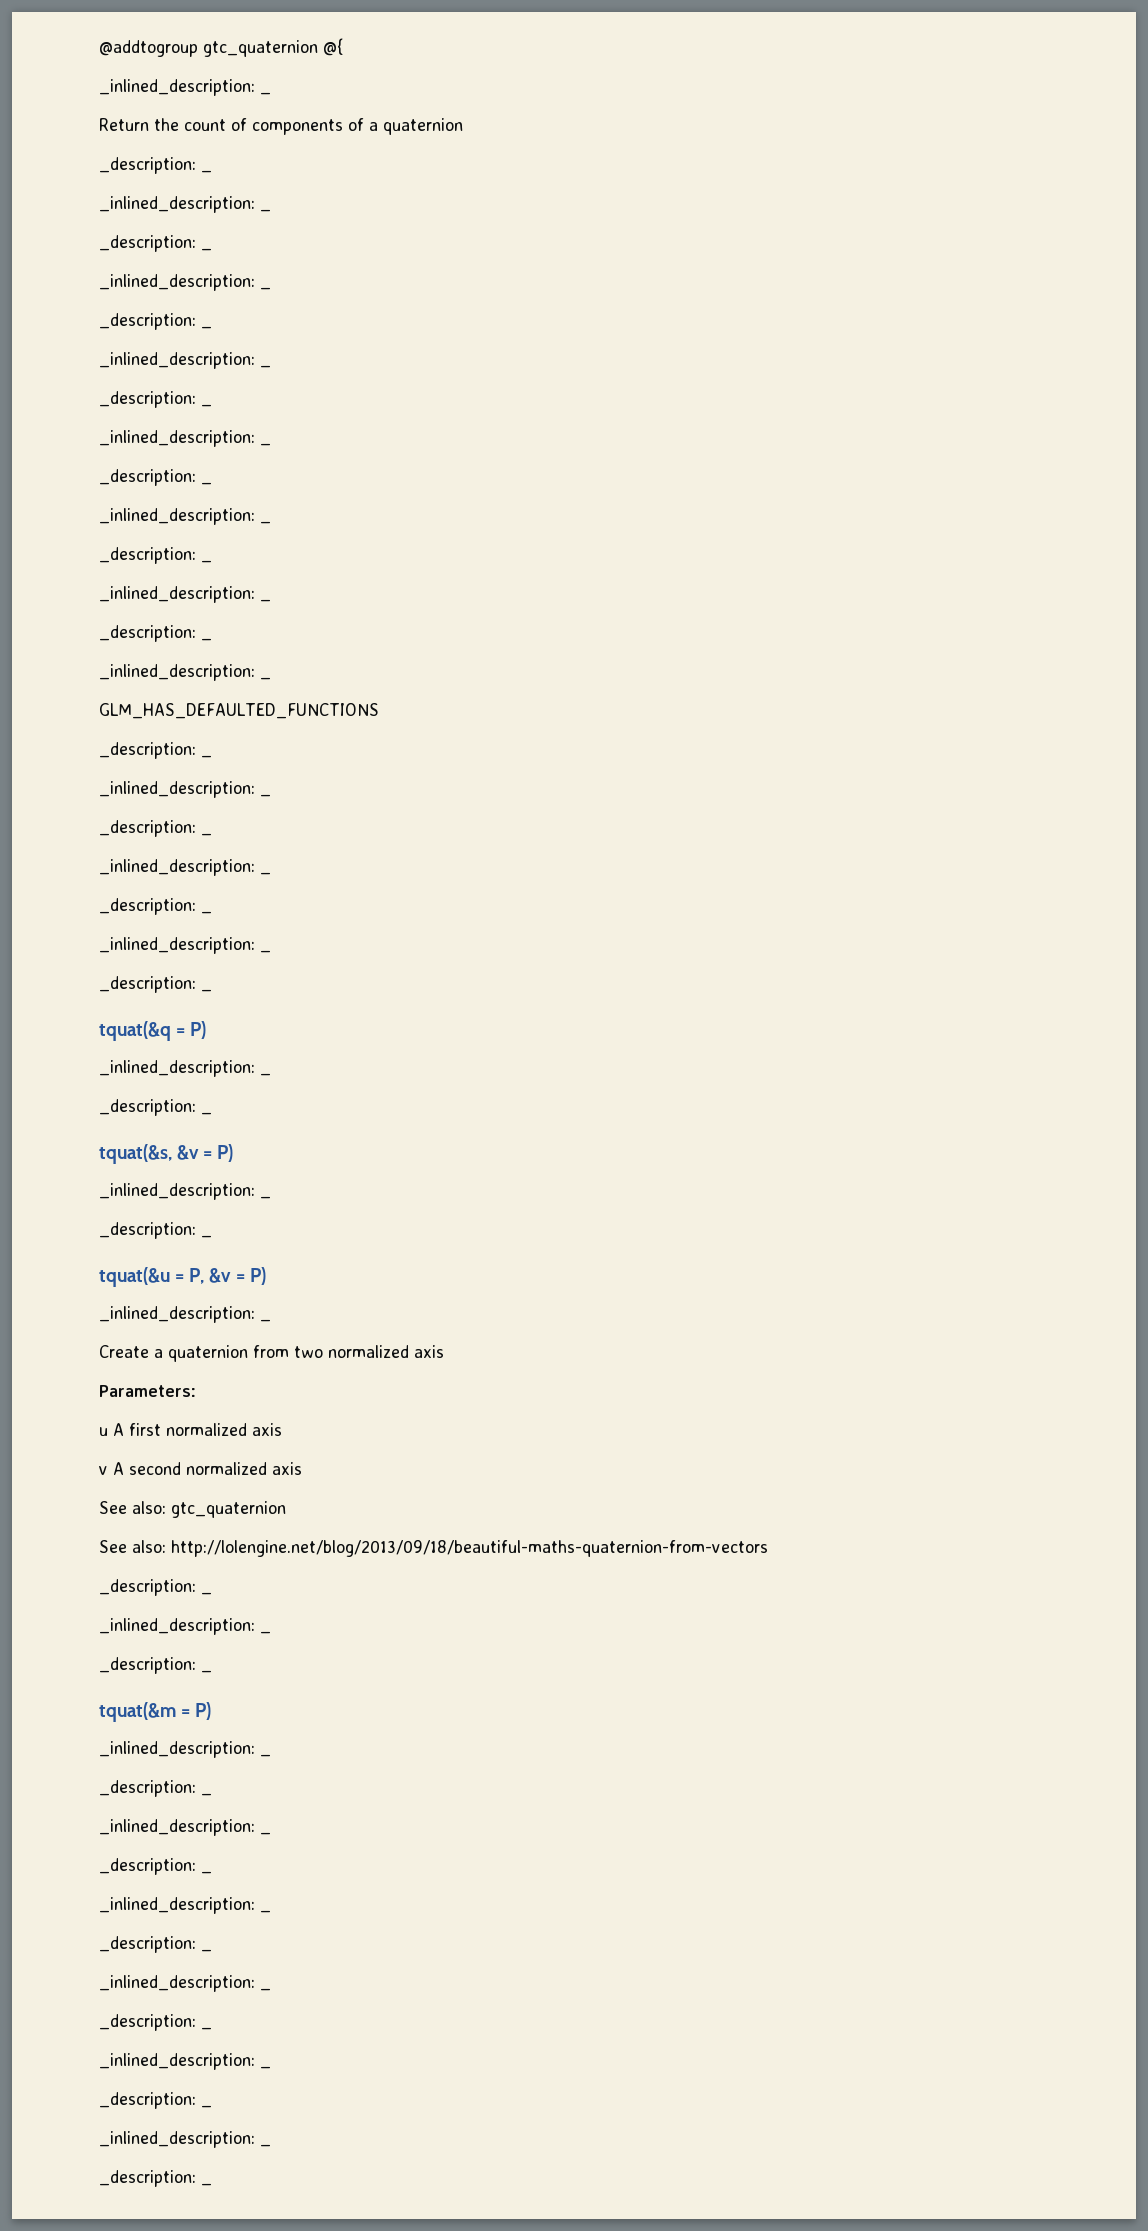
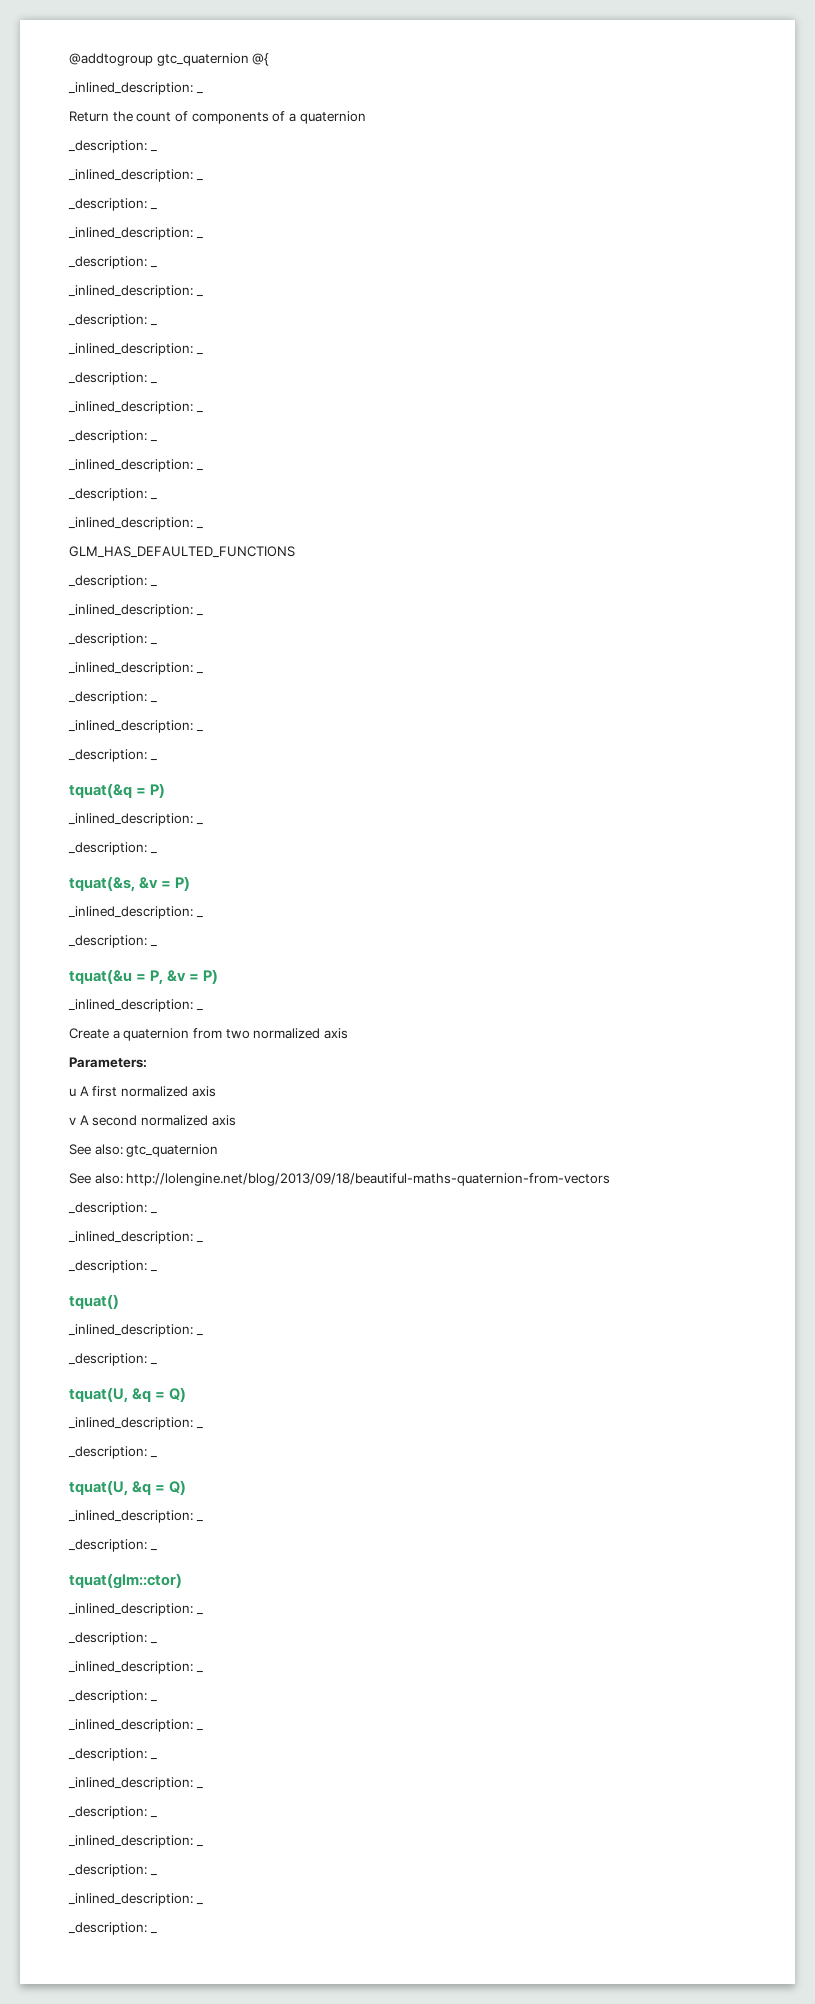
- tquat(&m = P)
+ tquat()
+ _inlined_description: _
+ _description: _
+ tquat(U, &q = Q)
+ _inlined_description: _
+ _description: _
+ tquat(U, &q = Q)
+ _inlined_description: _
+ _description: _
+ tquat(glm::ctor)

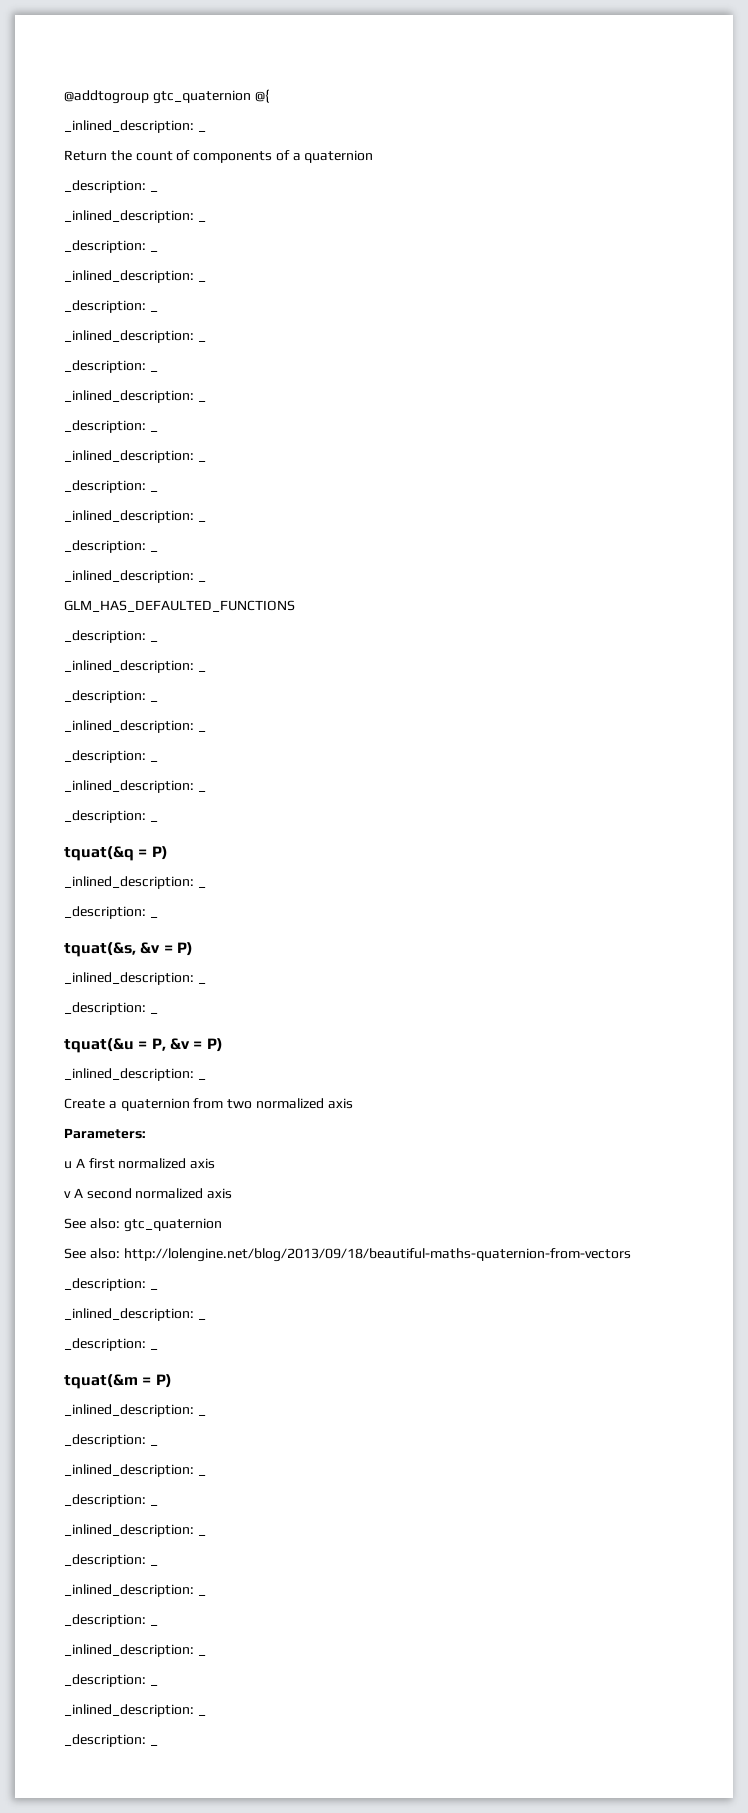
- tquat()
- _inlined_description: _
- _description: _
- tquat(U, &q = Q)
- _inlined_description: _
- _description: _
- tquat(U, &q = Q)
- _inlined_description: _
- _description: _
- tquat(glm::ctor)
+ tquat(&m = P)

